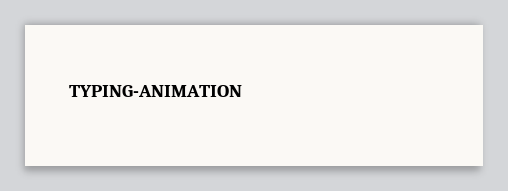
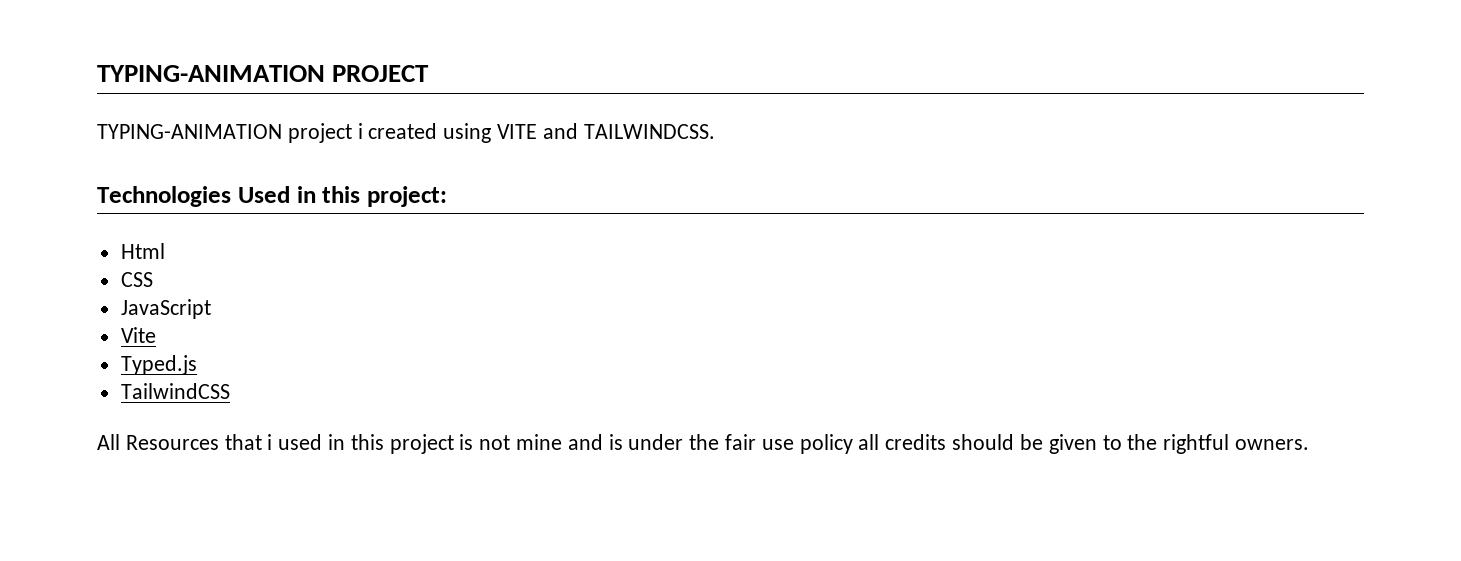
- TYPING-ANIMATION
+ TYPING-ANIMATION PROJECT
+ TYPING-ANIMATION project i created using VITE and TAILWINDCSS.
+ Technologies Used in this project:
+ Html
+ CSS
+ JavaScript
+ Vite
+ Typed.js
+ TailwindCSS
+ All Resources that i used in this project is not mine and is under the fair use policy all credits should be given to the rightful owners.

